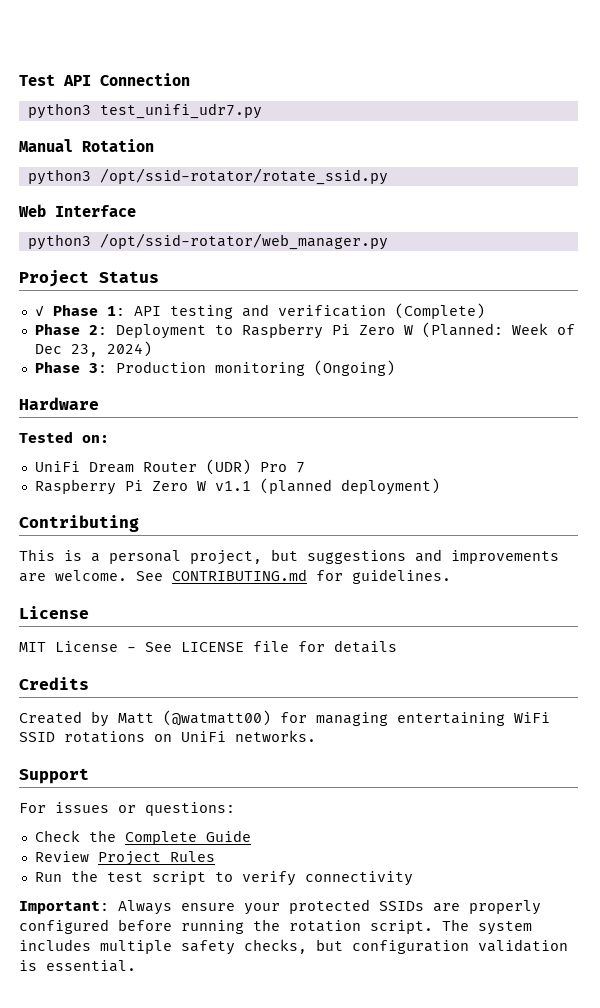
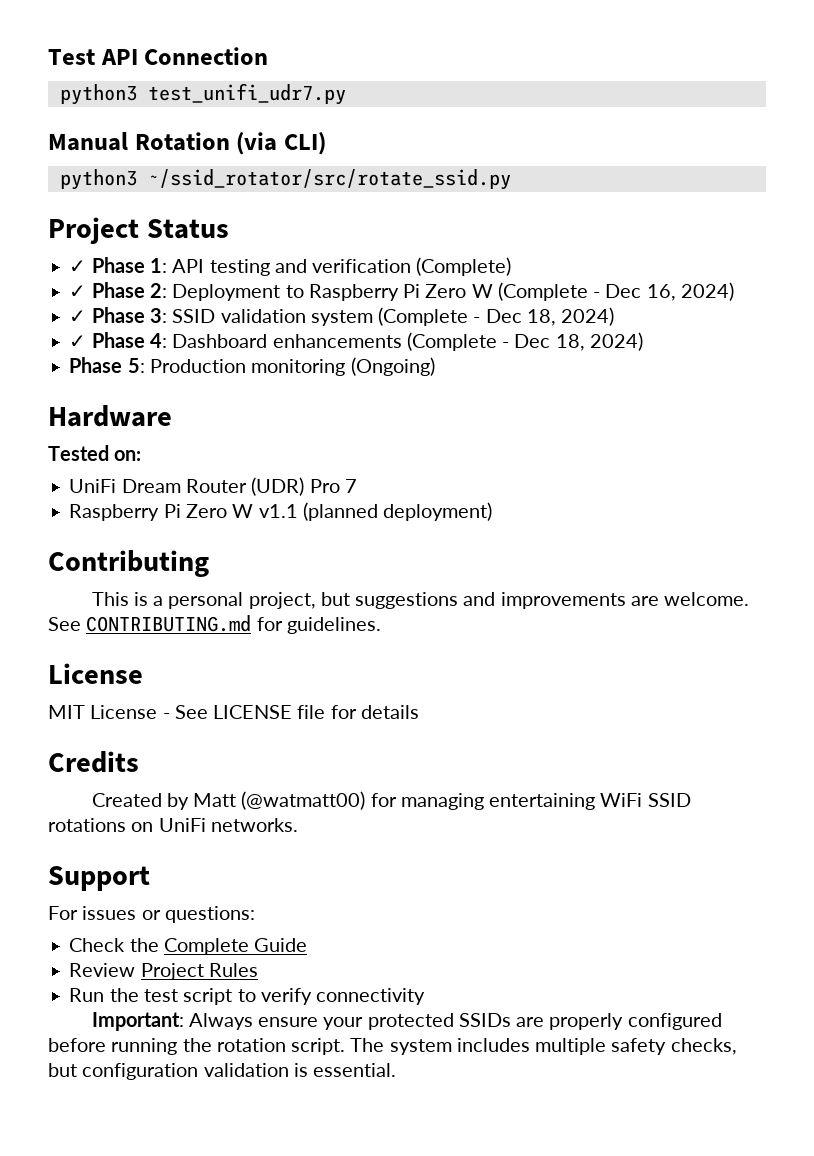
- Manual Rotation
- python3 /opt/ssid-rotator/rotate_ssid.py
- Web Interface
- python3 /opt/ssid-rotator/web_manager.py
+ Manual Rotation (via CLI)
+ python3 ~/ssid_rotator/src/rotate_ssid.py
- Phase 2: Deployment to Raspberry Pi Zero W (Planned: Week of Dec 23, 2024)
+ ✓ Phase 2: Deployment to Raspberry Pi Zero W (Complete - Dec 16, 2024)
+ ✓ Phase 3: SSID validation system (Complete - Dec 18, 2024)
+ ✓ Phase 4: Dashboard enhancements (Complete - Dec 18, 2024)
- Phase 3: Production monitoring (Ongoing)
+ Phase 5: Production monitoring (Ongoing)

